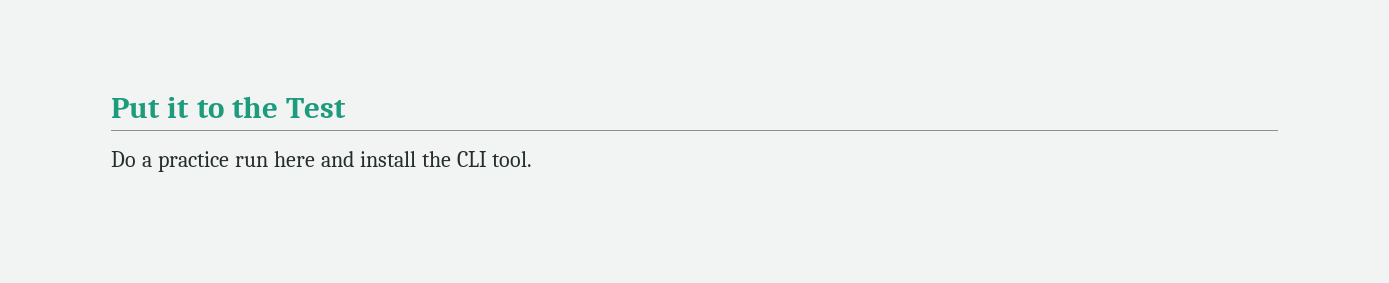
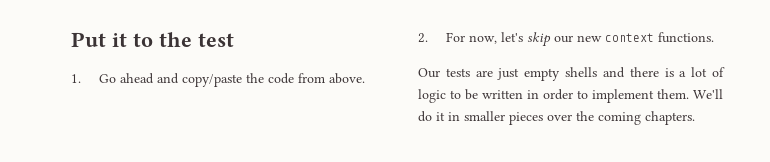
- Put it to the Test
- Do a practice run here and install the CLI tool.
+ Put it to the test
+ 1. Go ahead and copy/paste the code from above.
+ 2. For now, let's skip our new context functions.
+ Our tests are just empty shells and there is a lot of logic to be written in order to implement them. We'll do it in smaller pieces over the coming chapters.

